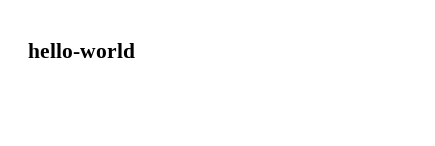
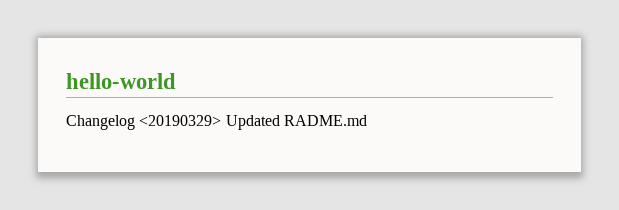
+ Changelog <20190329> Updated RADME.md

